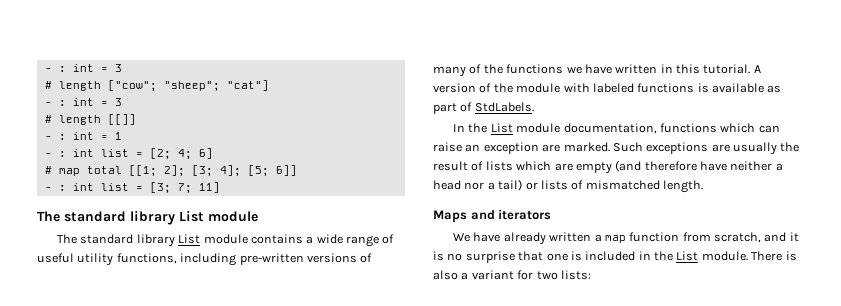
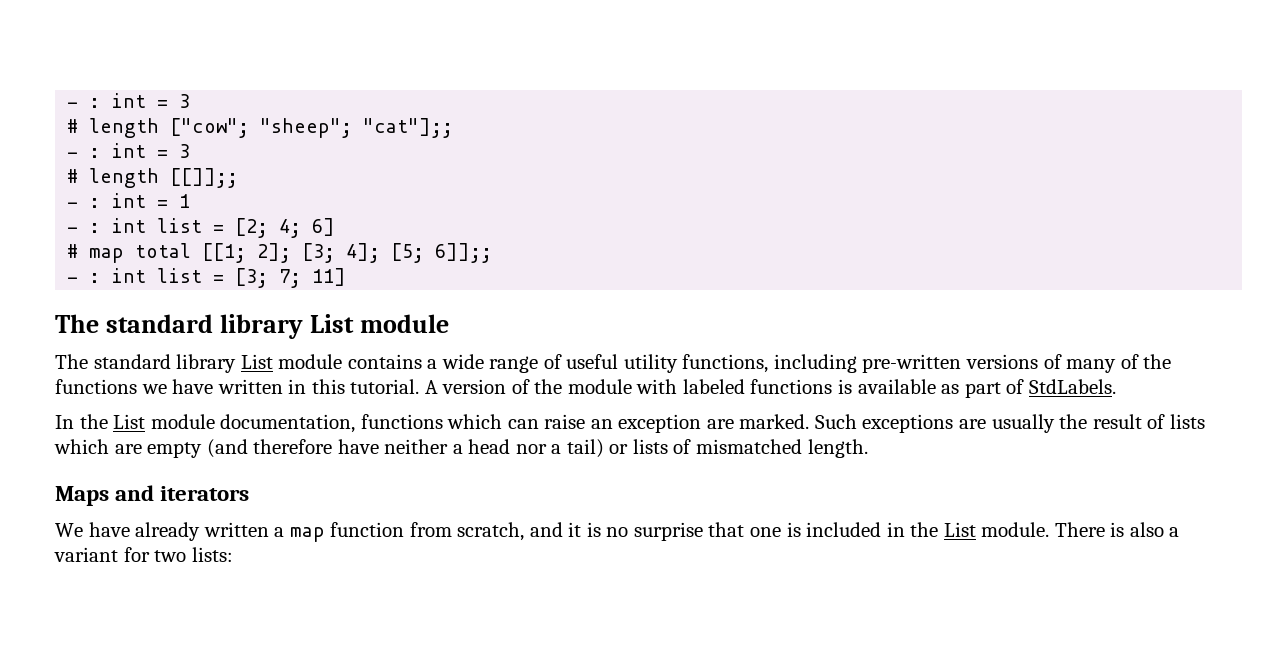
- # length ["cow"; "sheep"; "cat"]
+ # length ["cow"; "sheep"; "cat"];;
  - : int = 3
- # length [[]]
+ # length [[]];;
- # map total [[1; 2]; [3; 4]; [5; 6]]
+ # map total [[1; 2]; [3; 4]; [5; 6]];;

